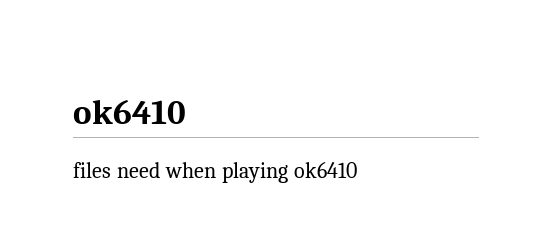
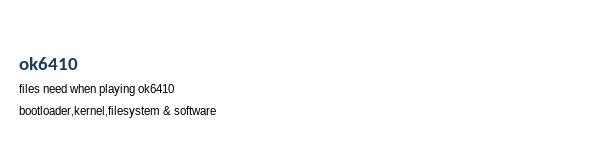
+ bootloader,kernel,filesystem & software

